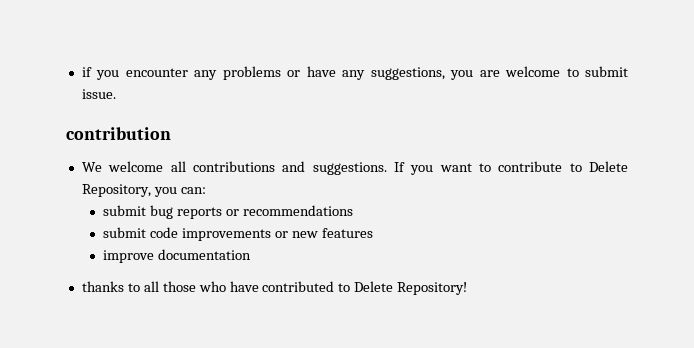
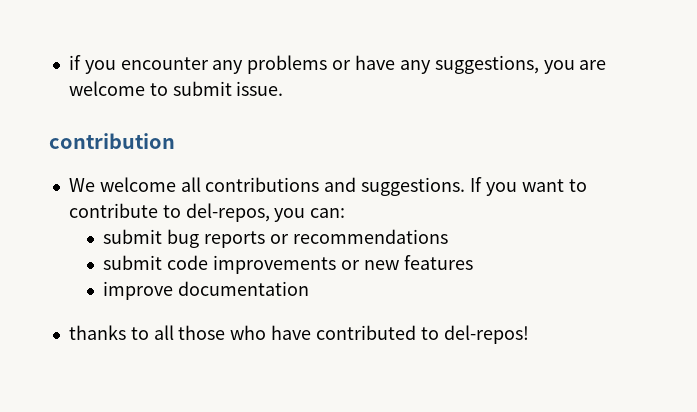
- If you want to contribute to Delete Repository, you can:
+ If you want to contribute to del-repos, you can:
- thanks to all those who have contributed to Delete Repository!
+ thanks to all those who have contributed to del-repos!

